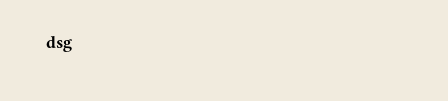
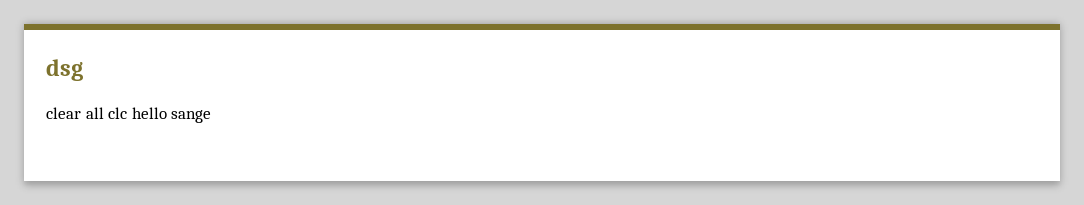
+ clear all clc hello sange

